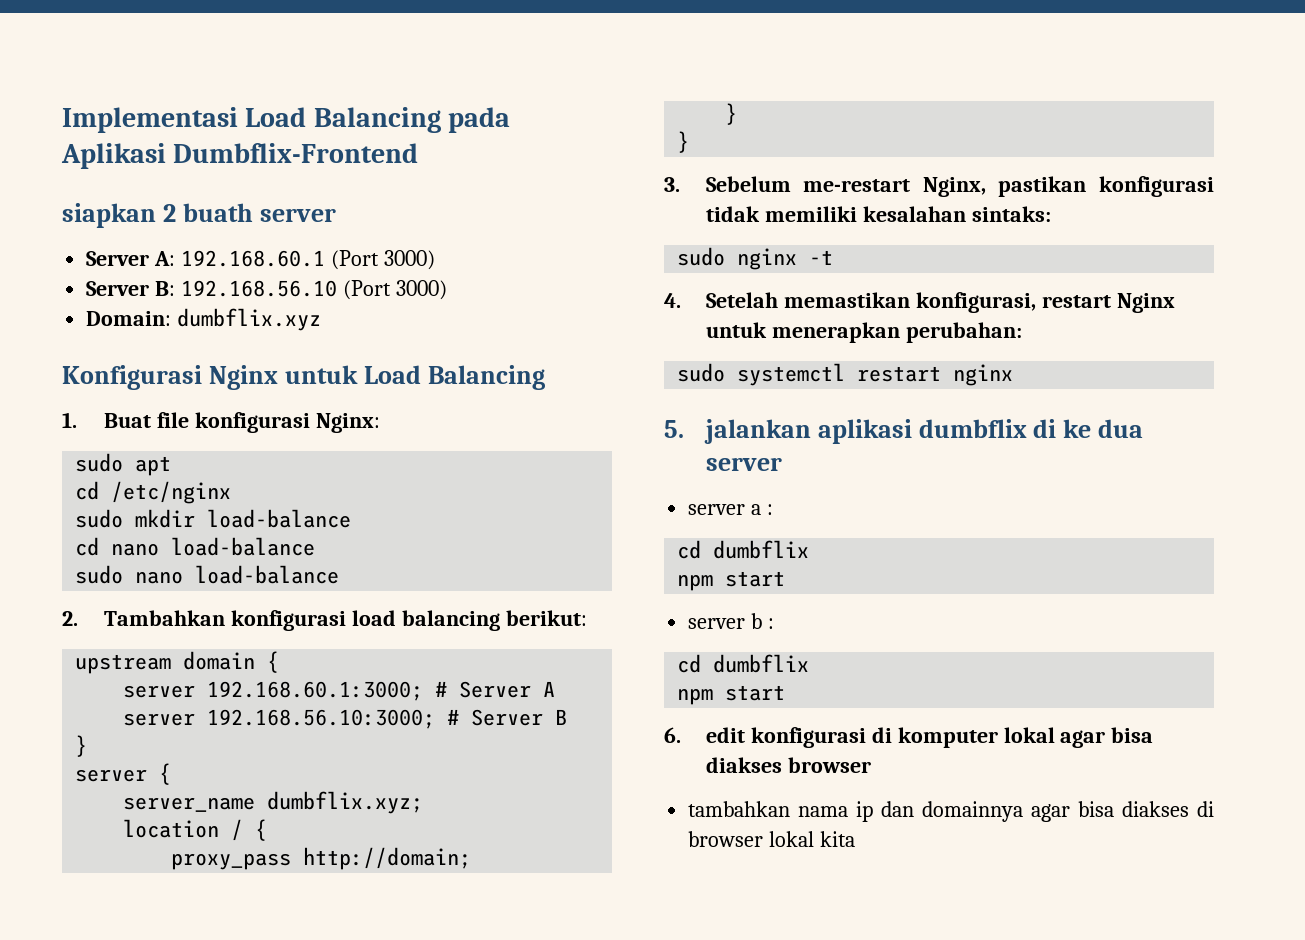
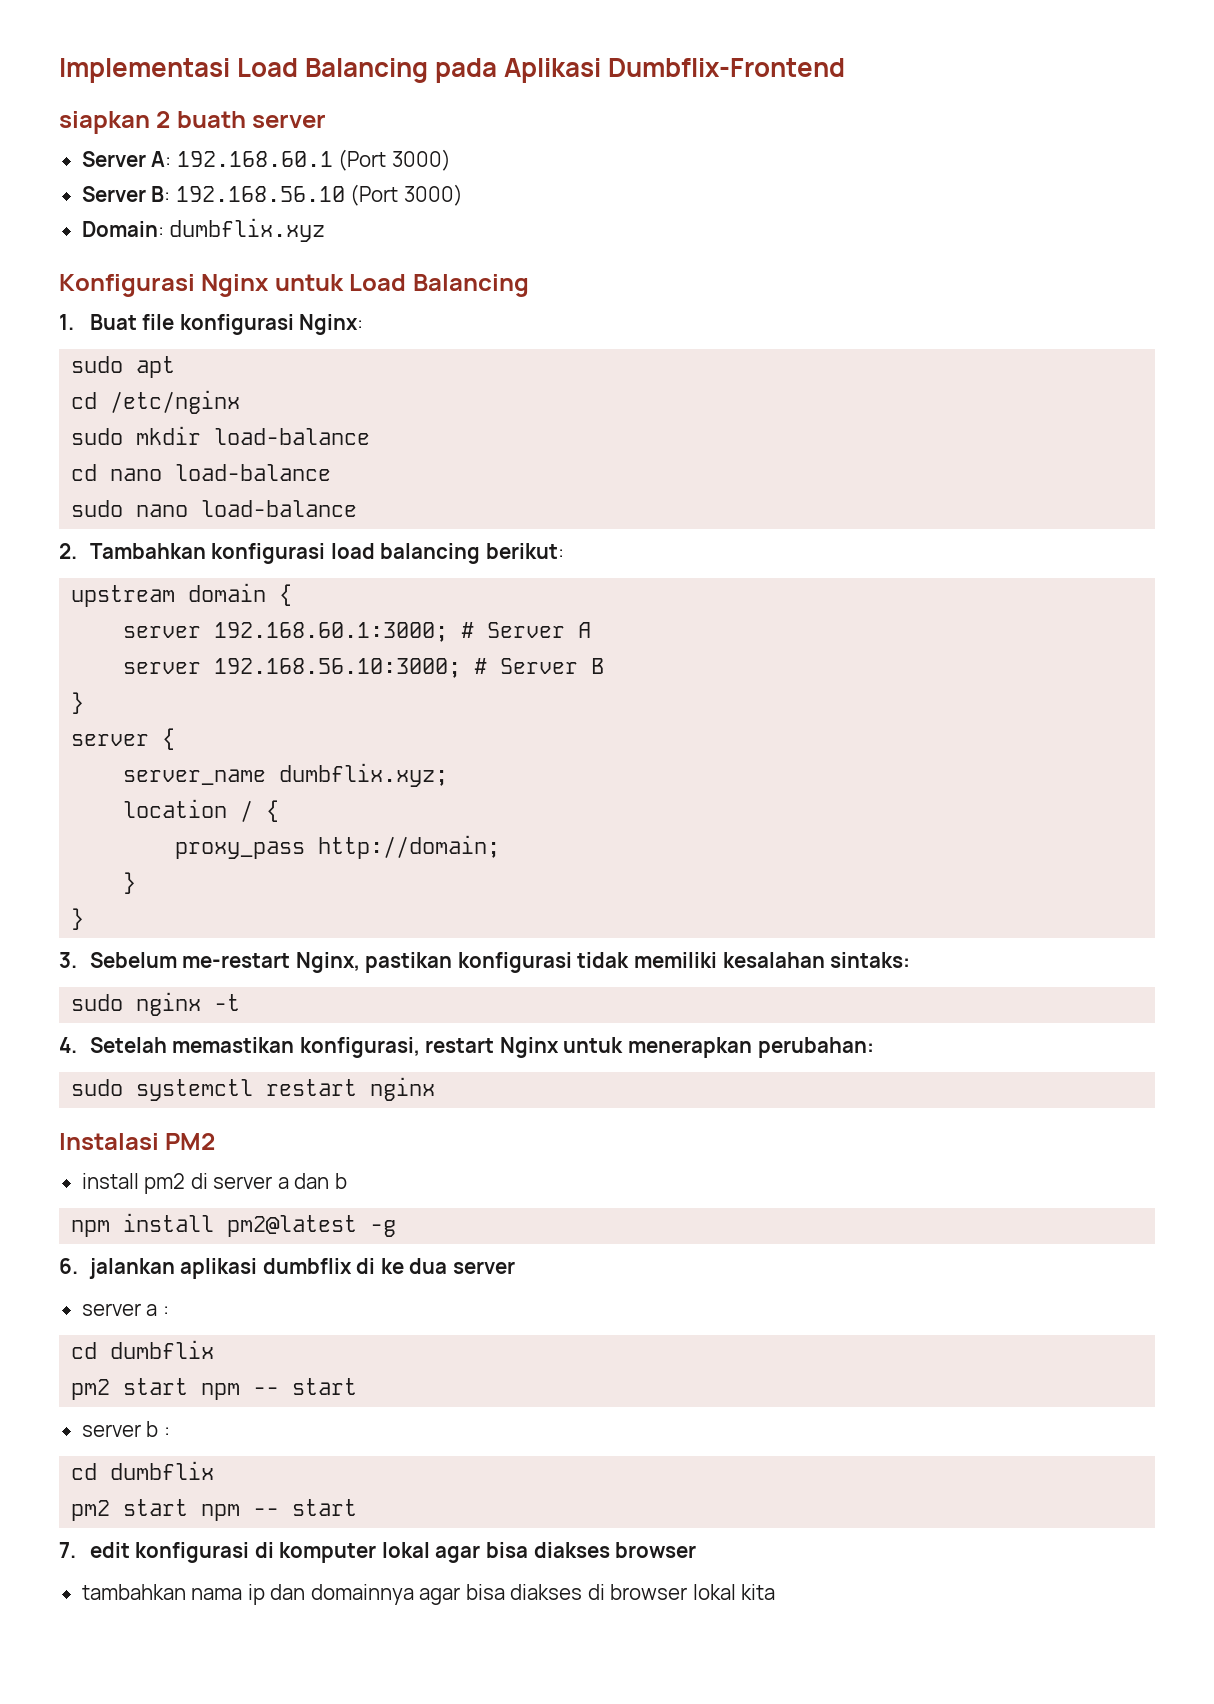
- 5. jalankan aplikasi dumbflix di ke dua server
+ Instalasi PM2
+ install pm2 di server a dan b
+ npm install pm2@latest -g
+ 6. jalankan aplikasi dumbflix di ke dua server
  server a :
  cd dumbflix
- npm start
+ pm2 start npm -- start
  server b :
  cd dumbflix
- npm start
- 6. edit konfigurasi di komputer lokal agar bisa diakses browser
+ pm2 start npm -- start
+ 7. edit konfigurasi di komputer lokal agar bisa diakses browser

